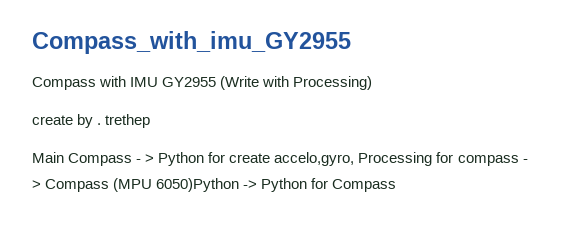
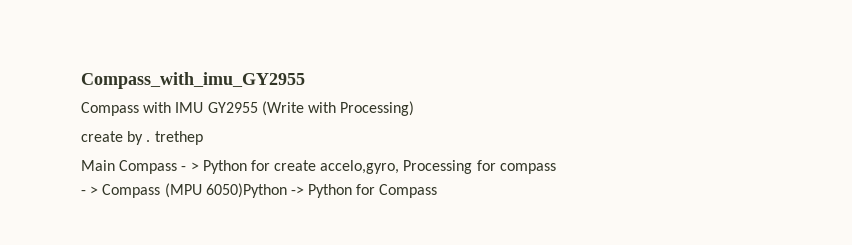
- Main Compass - > Python for create accelo,gyro, Processing for compass - > Compass (MPU 6050)Python -> Python for Compass
+ Main Compass - > Python for create accelo,gyro, Processing for compass
+ - > Compass (MPU 6050)Python -> Python for Compass

